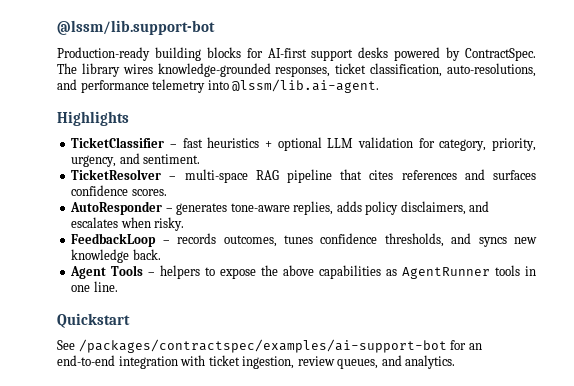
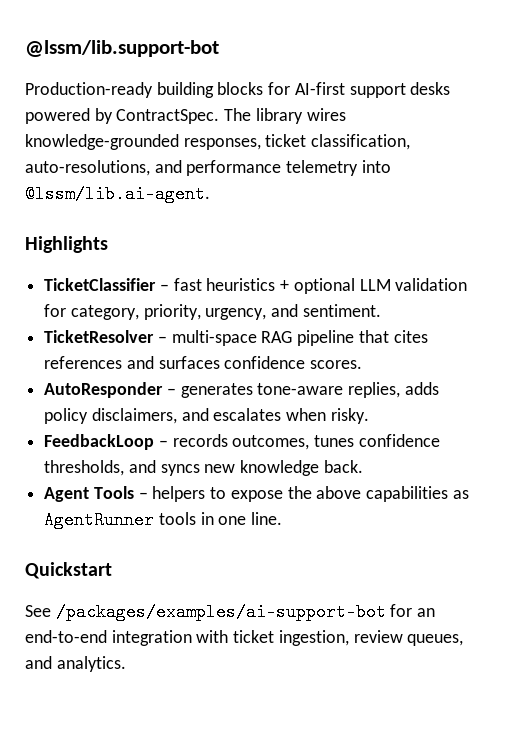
- See /packages/contractspec/examples/ai-support-bot for an end-to-end integration with ticket ingestion, review queues, and analytics.
+ See /packages/examples/ai-support-bot for an end-to-end integration with ticket ingestion, review queues, and analytics.

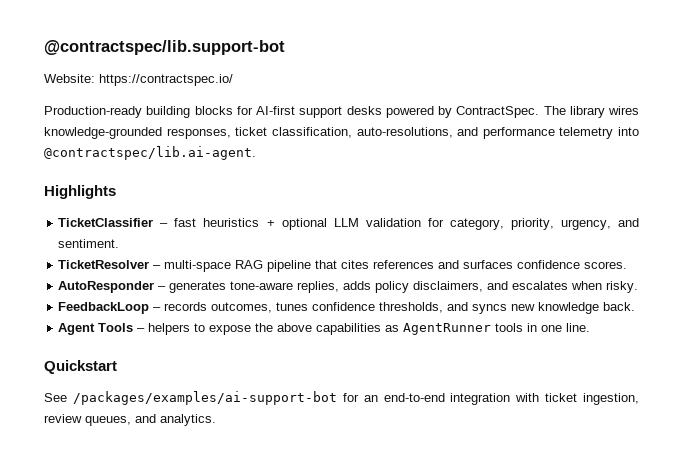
- @lssm/lib.support-bot
+ @contractspec/lib.support-bot
+ Website: https://contractspec.io/
- The library wires knowledge-grounded responses, ticket classification, auto-resolutions, and performance telemetry into @lssm/lib.ai-agent.
+ The library wires knowledge-grounded responses, ticket classification, auto-resolutions, and performance telemetry into @contractspec/lib.ai-agent.

